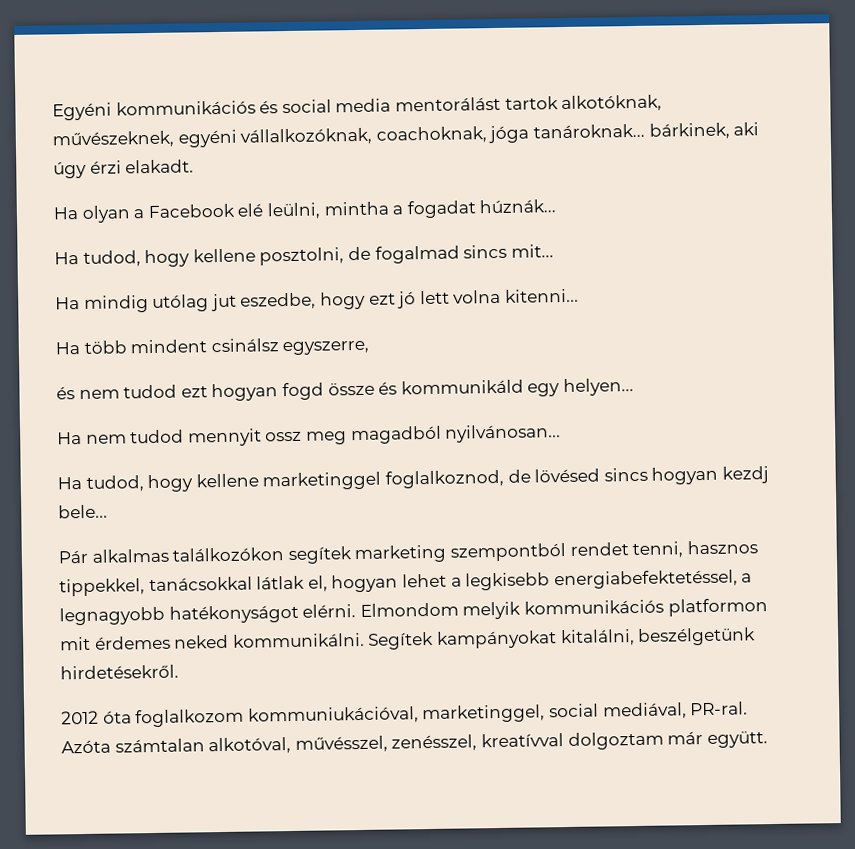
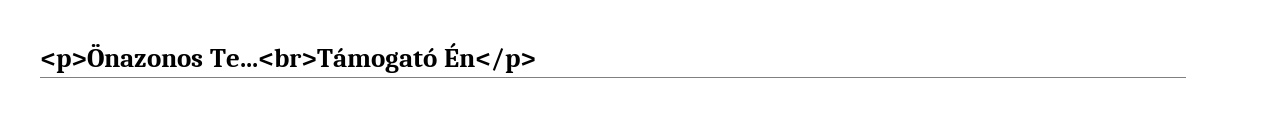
- Egyéni kommunikációs és social media mentorálást tartok alkotóknak, művészeknek, egyéni vállalkozóknak, coachoknak, jóga tanároknak... bárkinek, aki úgy érzi elakadt.
- Ha olyan a Facebook elé leülni, mintha a fogadat húznák...
- Ha tudod, hogy kellene posztolni, de fogalmad sincs mit...
- Ha mindig utólag jut eszedbe, hogy ezt jó lett volna kitenni...
- Ha több mindent csinálsz egyszerre,
- és nem tudod ezt hogyan fogd össze és kommunikáld egy helyen...
- Ha nem tudod mennyit ossz meg magadból nyilvánosan...
- Ha tudod, hogy kellene marketinggel foglalkoznod, de lövésed sincs hogyan kezdj bele...
- Pár alkalmas találkozókon segítek marketing szempontból rendet tenni, hasznos tippekkel, tanácsokkal látlak el, hogyan lehet a legkisebb energiabefektetéssel, a legnagyobb hatékonyságot elérni. Elmondom melyik kommunikációs platformon mit érdemes neked kommunikálni. Segítek kampányokat kitalálni, beszélgetünk hirdetésekről.
- 2012 óta foglalkozom kommuniukációval, marketinggel, social mediával, PR-ral. Azóta számtalan alkotóval, művésszel, zenésszel, kreatívval dolgoztam már együtt.
+ <p>Önazonos Te...<br>Támogató Én</p>

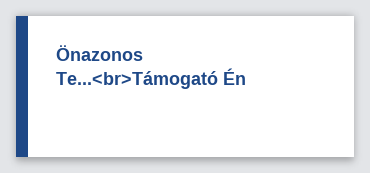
- <p>Önazonos Te...<br>Támogató Én</p>
+ Önazonos Te...<br>Támogató Én

